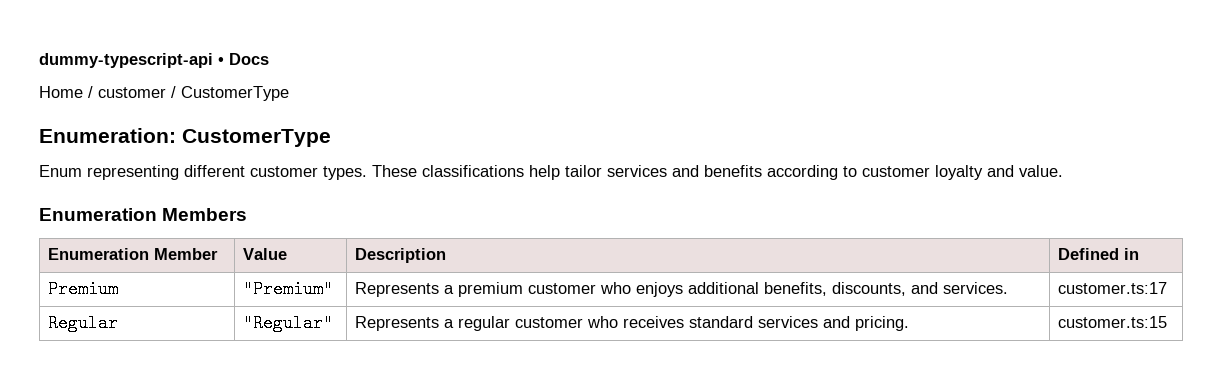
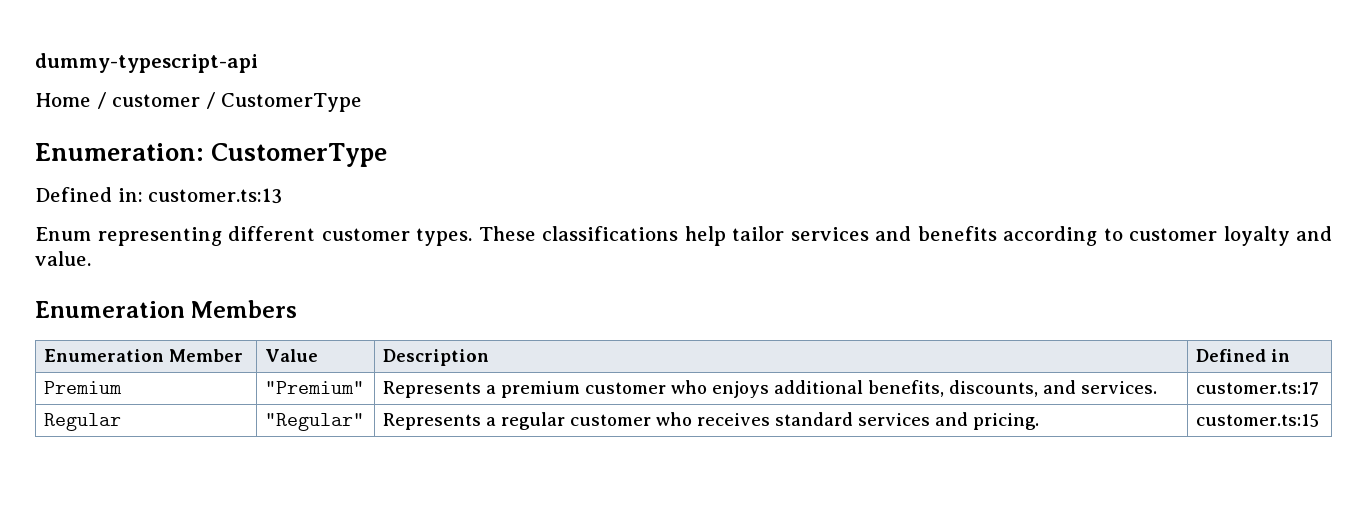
- dummy-typescript-api • Docs
+ dummy-typescript-api
+ Defined in: customer.ts:13

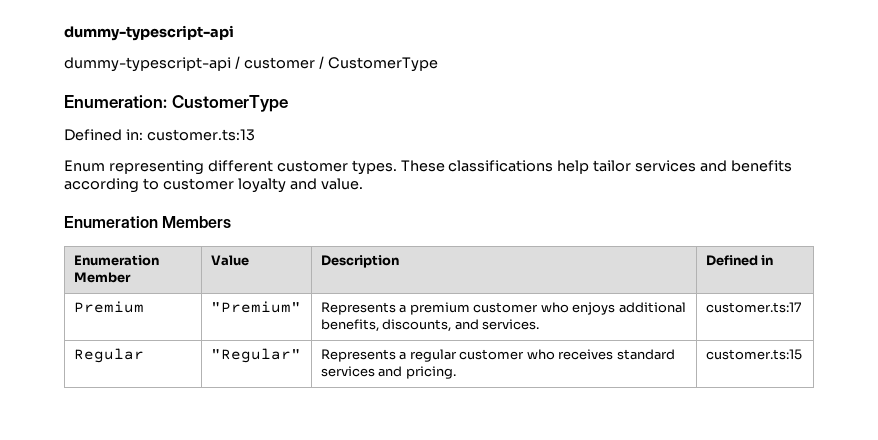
- Home / customer / CustomerType
+ dummy-typescript-api / customer / CustomerType

